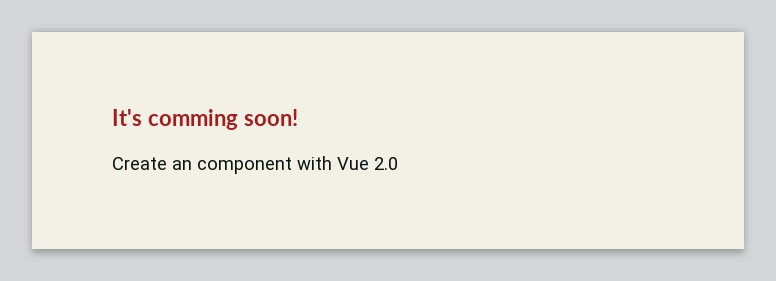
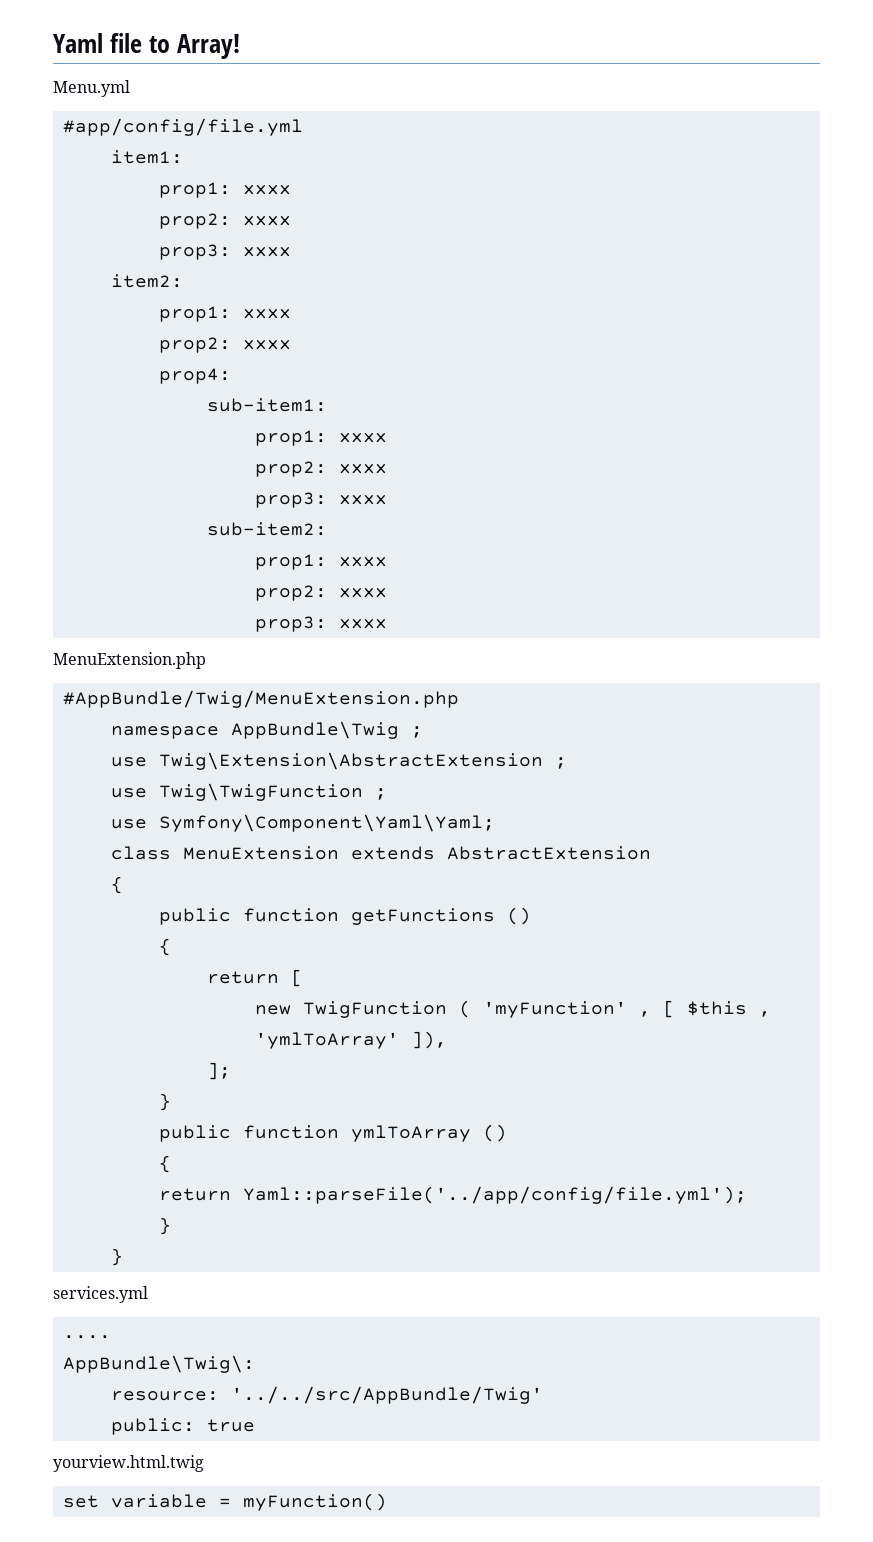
- It's comming soon!
- Create an component with Vue 2.0
+ Yaml file to Array!
+ Menu.yml
+ #app/config/file.yml
+ item1:
+ prop1: xxxx
+ prop2: xxxx
+ prop3: xxxx
+ item2:
+ prop1: xxxx
+ prop2: xxxx
+ prop4:
+ sub-item1:
+ prop1: xxxx
+ prop2: xxxx
+ prop3: xxxx
+ sub-item2:
+ prop1: xxxx
+ prop2: xxxx
+ prop3: xxxx
+ MenuExtension.php
+ #AppBundle/Twig/MenuExtension.php
+ namespace AppBundle\Twig ;
+ use Twig\Extension\AbstractExtension ;
+ use Twig\TwigFunction ;
+ use Symfony\Component\Yaml\Yaml;
+ class MenuExtension extends AbstractExtension
+ {
+ public function getFunctions ()
+ {
+ return [
+ new TwigFunction ( 'myFunction' , [ $this , 'ymlToArray' ]),
+ ];
+ }
+ public function ymlToArray ()
+ {
+ return Yaml::parseFile('../app/config/file.yml');
+ }
+ }
+ services.yml
+ ....
+ AppBundle\Twig\:
+ resource: '../../src/AppBundle/Twig'
+ public: true
+ yourview.html.twig
+ set variable = myFunction()

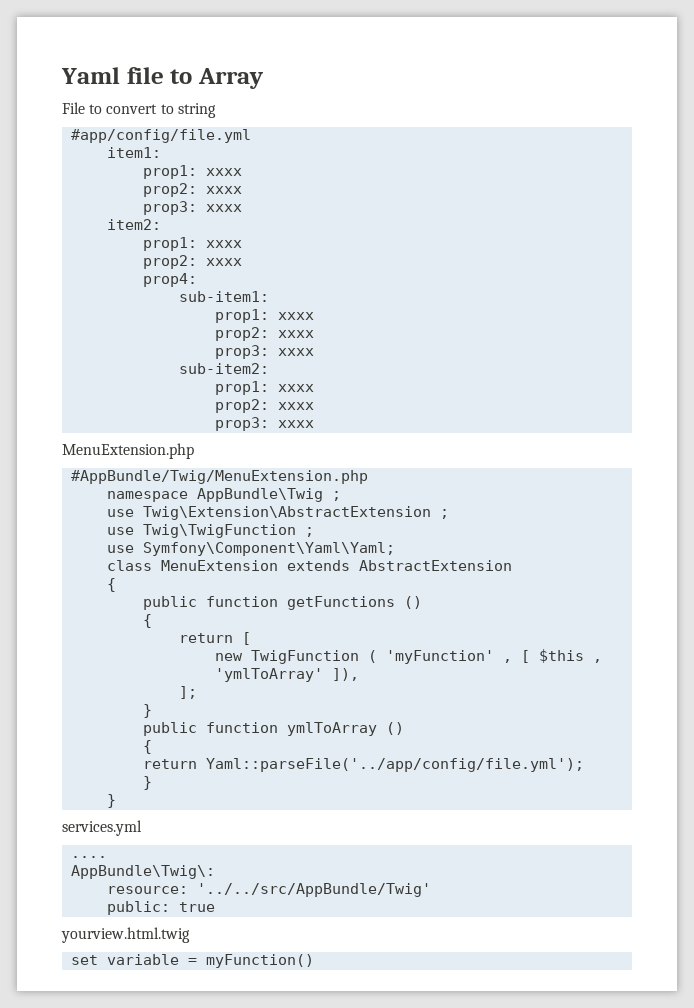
- Yaml file to Array!
- Menu.yml
+ Yaml file to Array
+ File to convert to string

